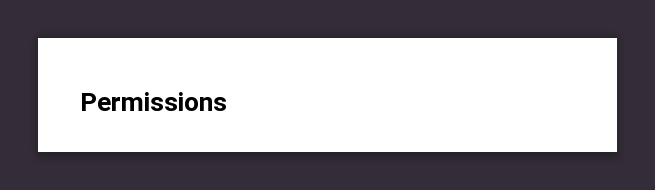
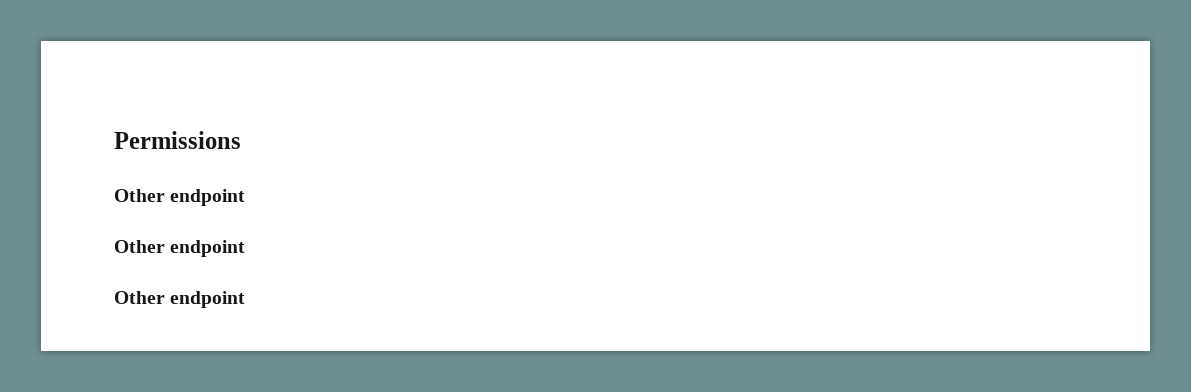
  Permissions
+ Other endpoint
+ Other endpoint
+ Other endpoint

